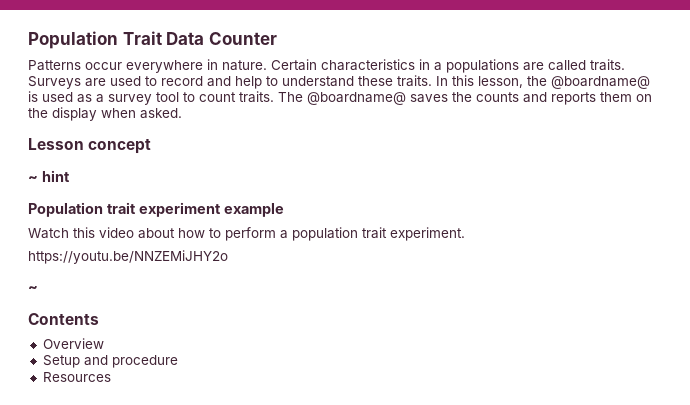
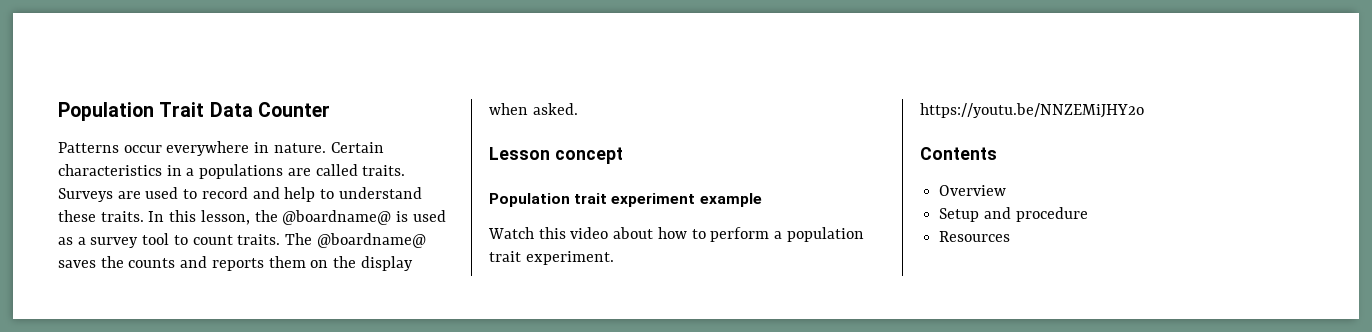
- ~ hint
  https://youtu.be/NNZEMiJHY2o
- ~

